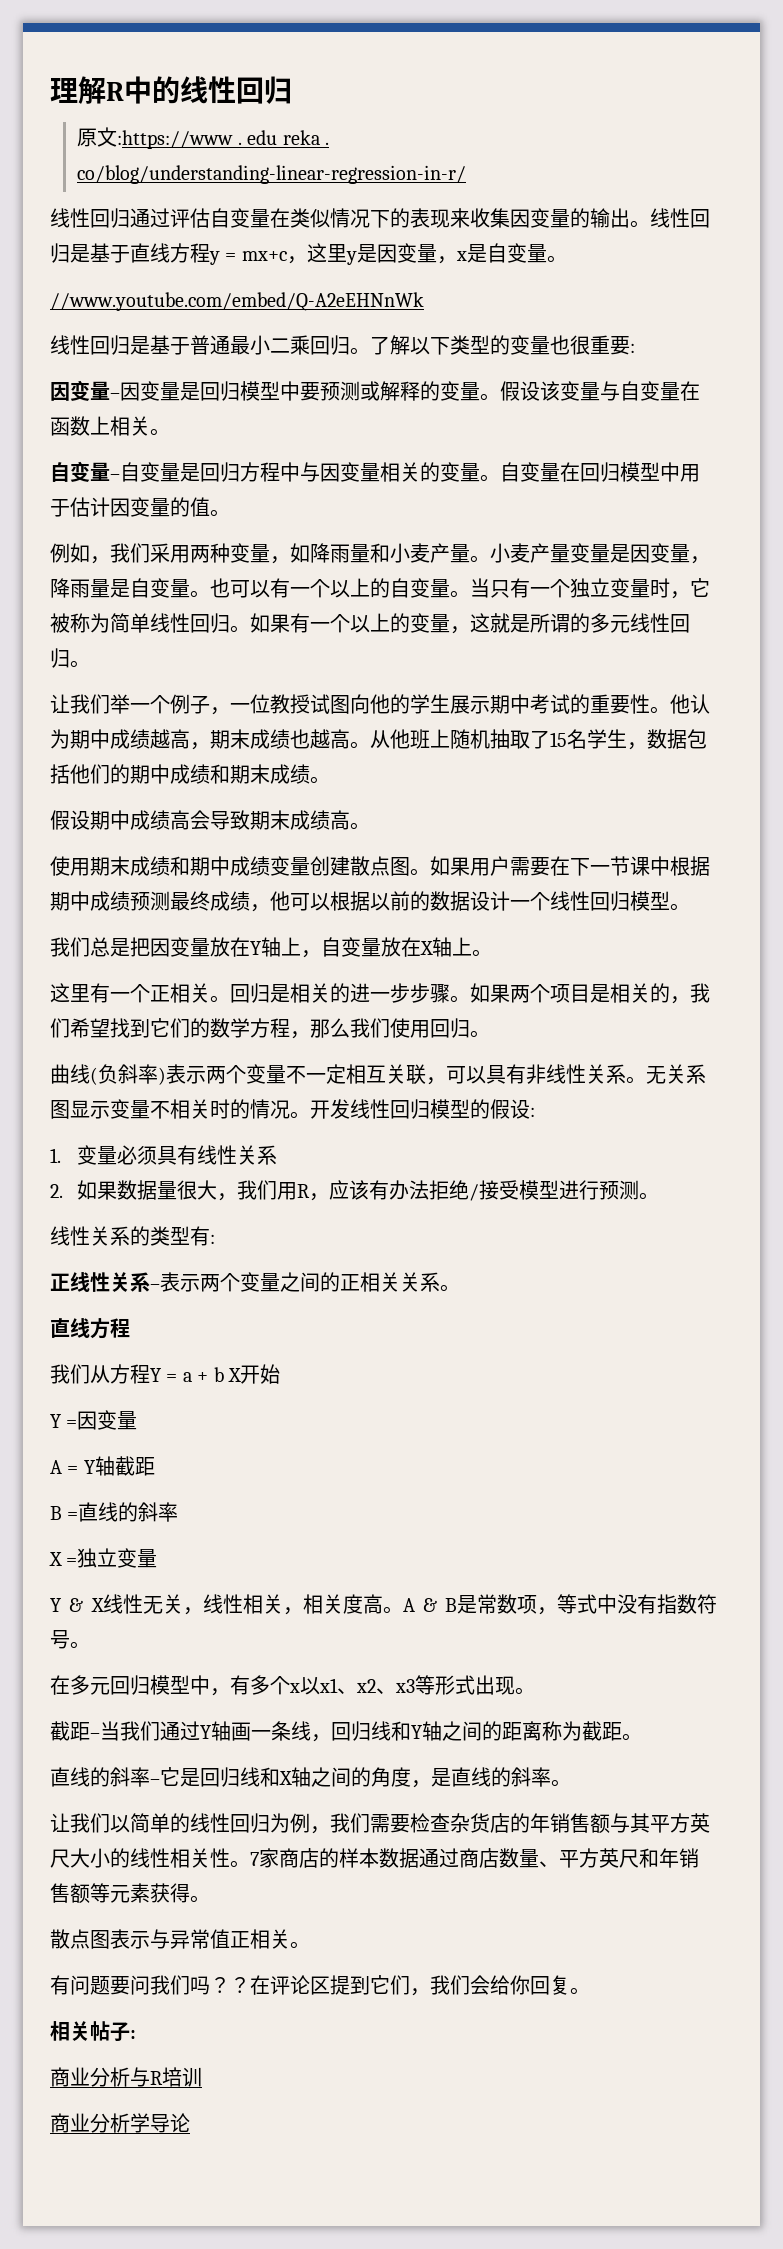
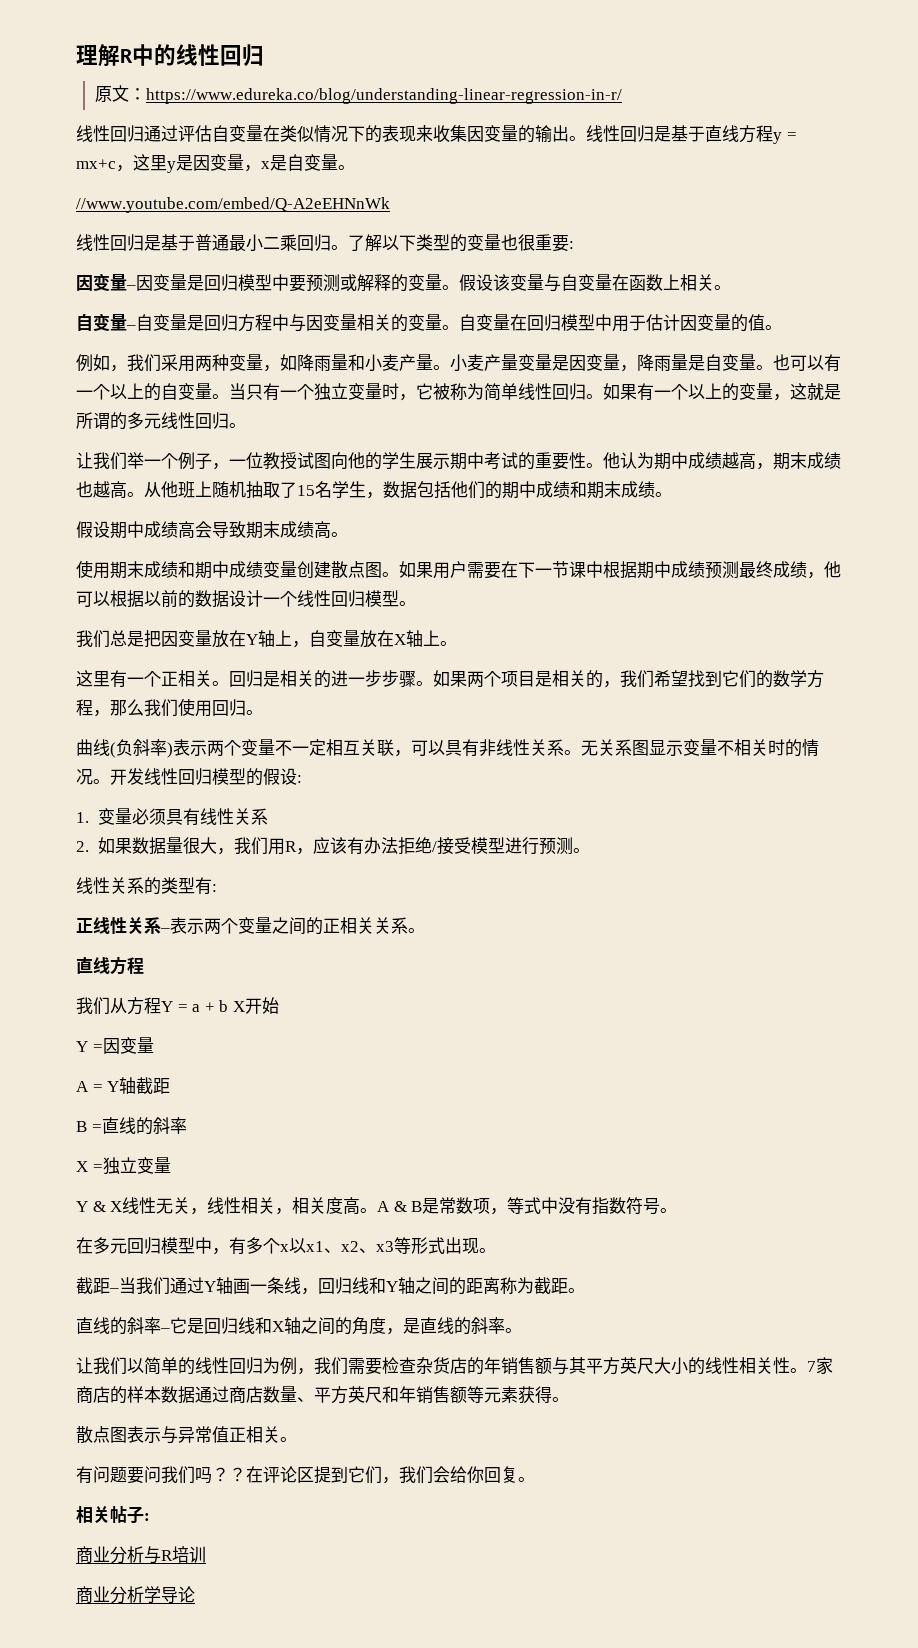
- 原文:https://www . edu reka . co/blog/understanding-linear-regression-in-r/
+ 原文：https://www.edureka.co/blog/understanding-linear-regression-in-r/

